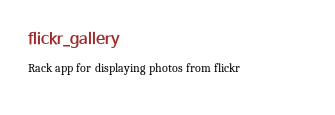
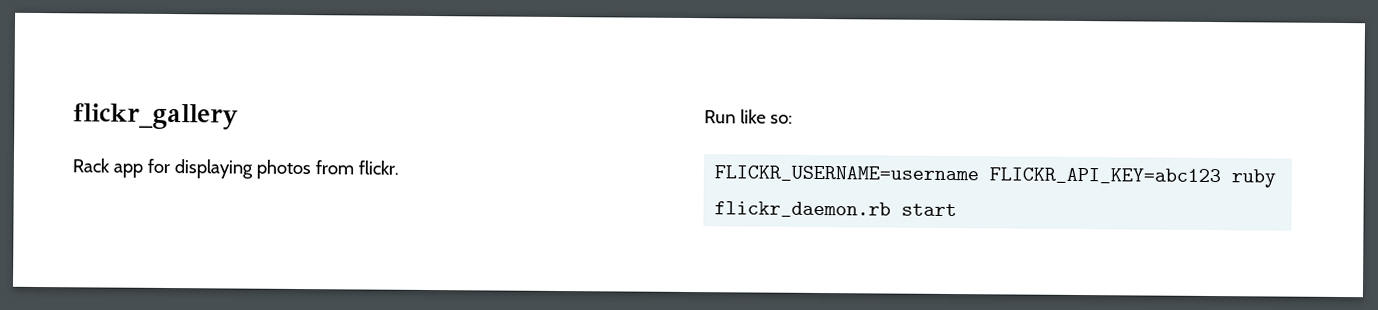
- Rack app for displaying photos from flickr
+ Rack app for displaying photos from flickr.
+ Run like so:
+ FLICKR_USERNAME=username FLICKR_API_KEY=abc123 ruby flickr_daemon.rb start

